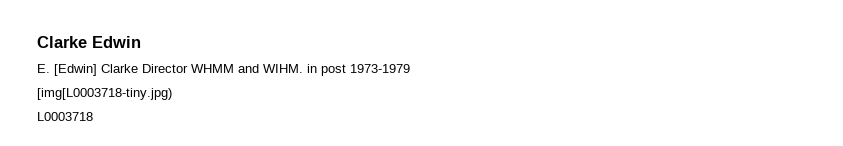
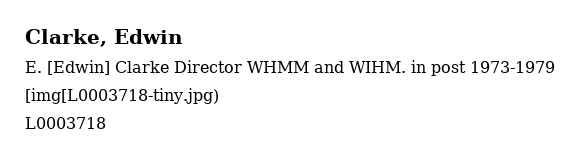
- Clarke Edwin
+ Clarke, Edwin

